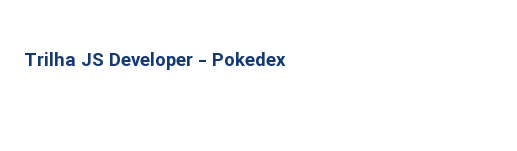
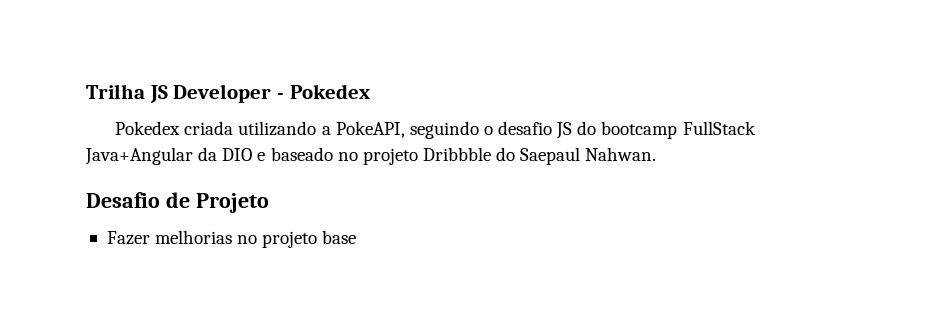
+ Pokedex criada utilizando a PokeAPI, seguindo o desafio JS do bootcamp FullStack Java+Angular da DIO e baseado no projeto Dribbble do Saepaul Nahwan.
+ Desafio de Projeto
+ Fazer melhorias no projeto base

